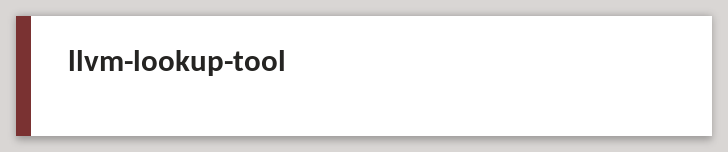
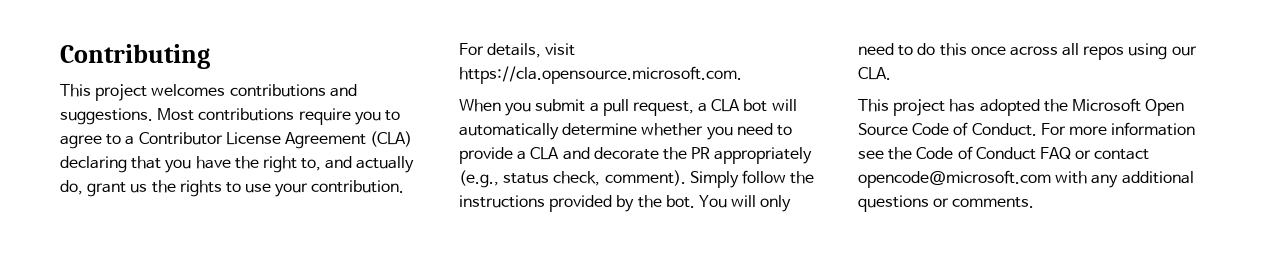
- llvm-lookup-tool
+ Contributing
+ This project welcomes contributions and suggestions. Most contributions require you to agree to a Contributor License Agreement (CLA) declaring that you have the right to, and actually do, grant us the rights to use your contribution. For details, visit https://cla.opensource.microsoft.com.
+ When you submit a pull request, a CLA bot will automatically determine whether you need to provide a CLA and decorate the PR appropriately (e.g., status check, comment). Simply follow the instructions provided by the bot. You will only need to do this once across all repos using our CLA.
+ This project has adopted the Microsoft Open Source Code of Conduct. For more information see the Code of Conduct FAQ or contact opencode@microsoft.com with any additional questions or comments.

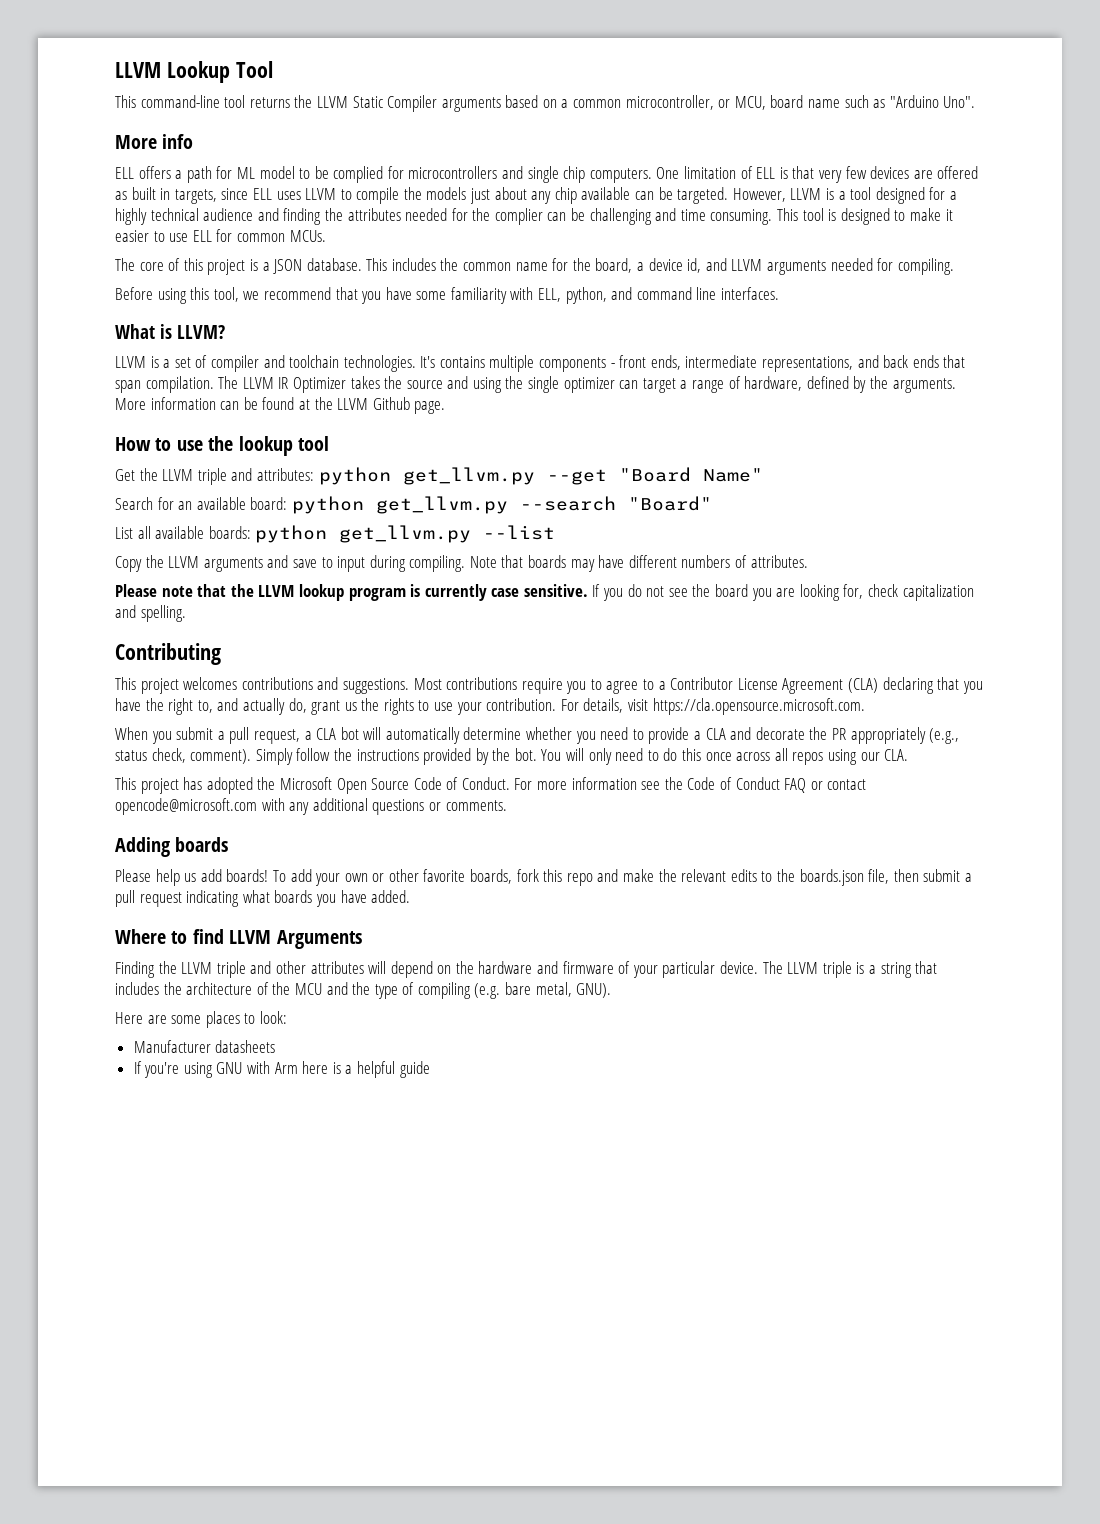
+ LLVM Lookup Tool
+ This command-line tool returns the LLVM Static Compiler arguments based on a common microcontroller, or MCU, board name such as "Arduino Uno".
+ More info
+ ELL offers a path for ML model to be complied for microcontrollers and single chip computers. One limitation of ELL is that very few devices are offered as built in targets, since ELL uses LLVM to compile the models just about any chip available can be targeted. However, LLVM is a tool designed for a highly technical audience and finding the attributes needed for the complier can be challenging and time consuming. This tool is designed to make it easier to use ELL for common MCUs.
+ The core of this project is a JSON database. This includes the common name for the board, a device id, and LLVM arguments needed for compiling.
+ Before using this tool, we recommend that you have some familiarity with ELL, python, and command line interfaces.
+ What is LLVM?
+ LLVM is a set of compiler and toolchain technologies. It's contains multiple components - front ends, intermediate representations, and back ends that span compilation. The LLVM IR Optimizer takes the source and using the single optimizer can target a range of hardware, defined by the arguments. More information can be found at the LLVM Github page.
+ How to use the lookup tool
+ Get the LLVM triple and attributes: python get_llvm.py --get "Board Name"
+ Search for an available board: python get_llvm.py --search "Board"
+ List all available boards: python get_llvm.py --list
+ Copy the LLVM arguments and save to input during compiling. Note that boards may have different numbers of attributes.
+ Please note that the LLVM lookup program is currently case sensitive. If you do not see the board you are looking for, check capitalization and spelling.
+ Adding boards
+ Please help us add boards! To add your own or other favorite boards, fork this repo and make the relevant edits to the boards.json file, then submit a pull request indicating what boards you have added.
+ Where to find LLVM Arguments
+ Finding the LLVM triple and other attributes will depend on the hardware and firmware of your particular device. The LLVM triple is a string that includes the architecture of the MCU and the type of compiling (e.g. bare metal, GNU).
+ Here are some places to look:
+ Manufacturer datasheets
+ If you're using GNU with Arm here is a helpful guide

